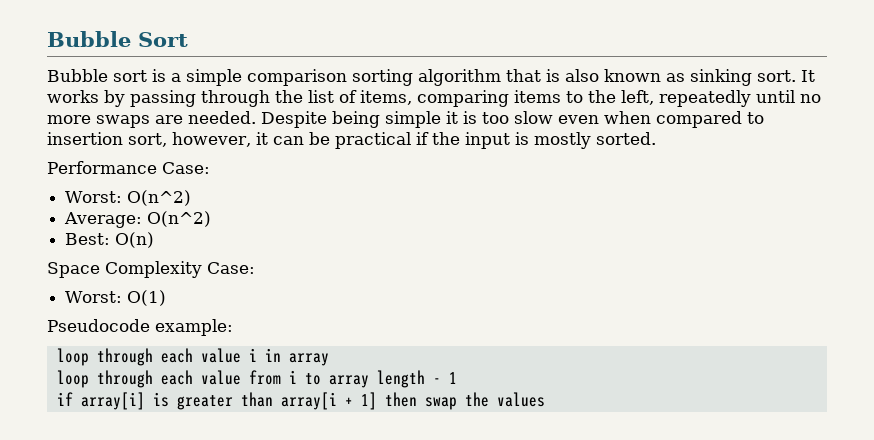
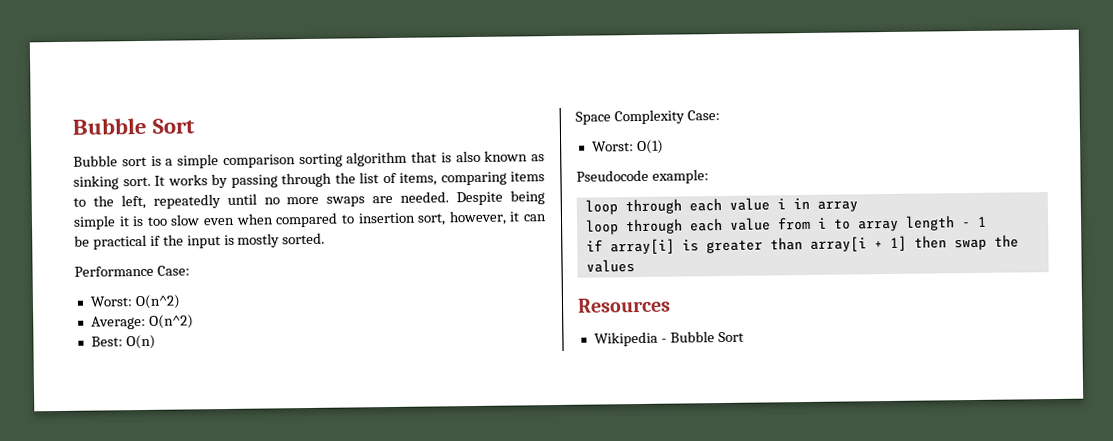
+ Resources
+ Wikipedia - Bubble Sort

